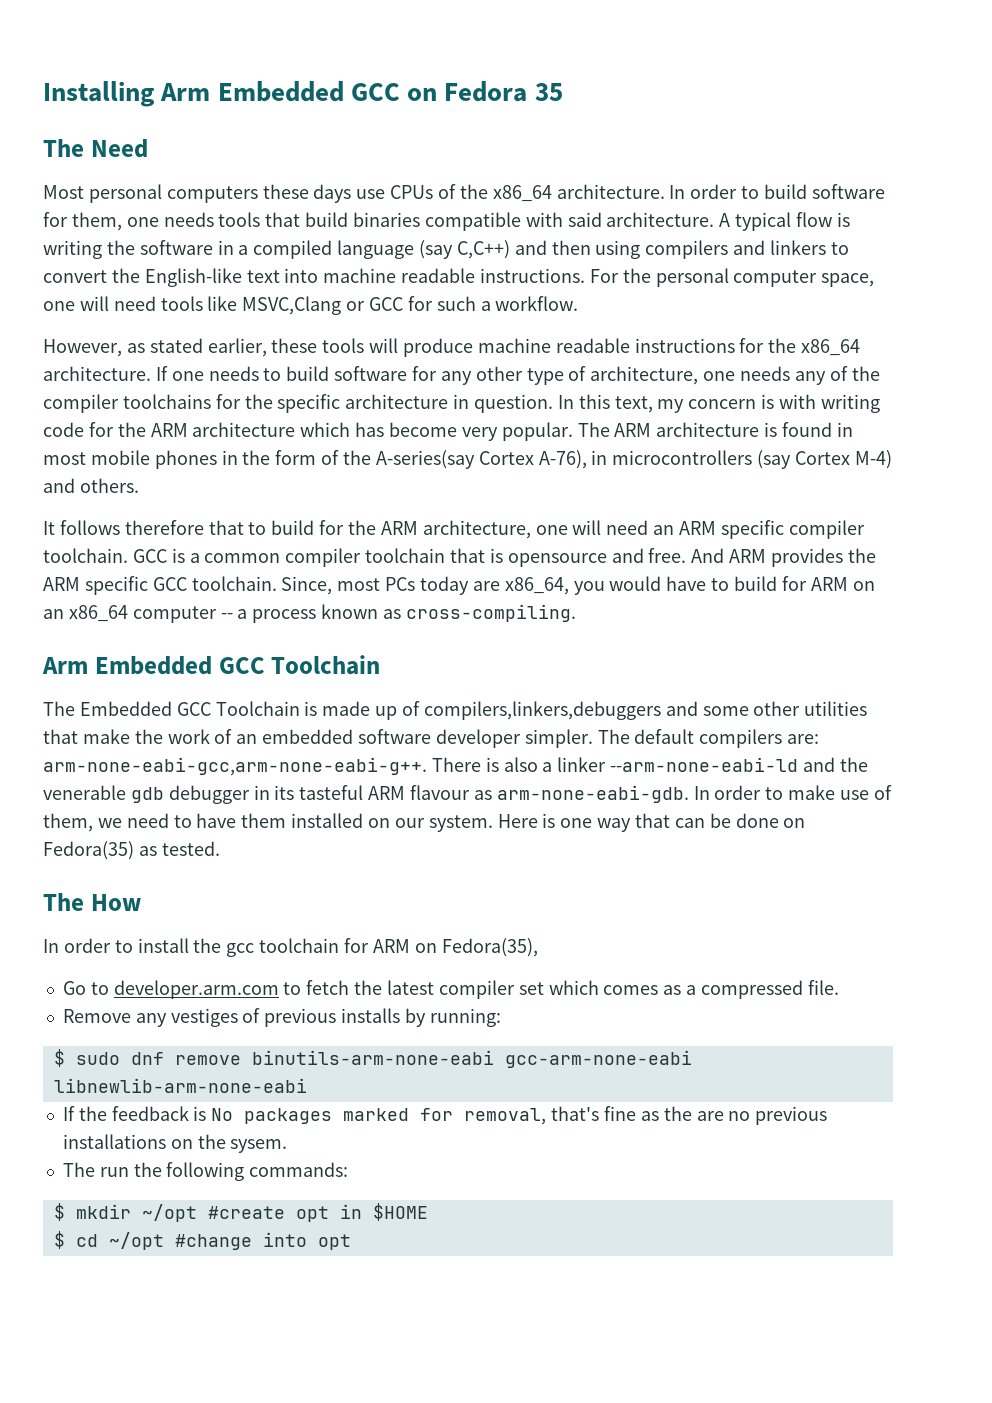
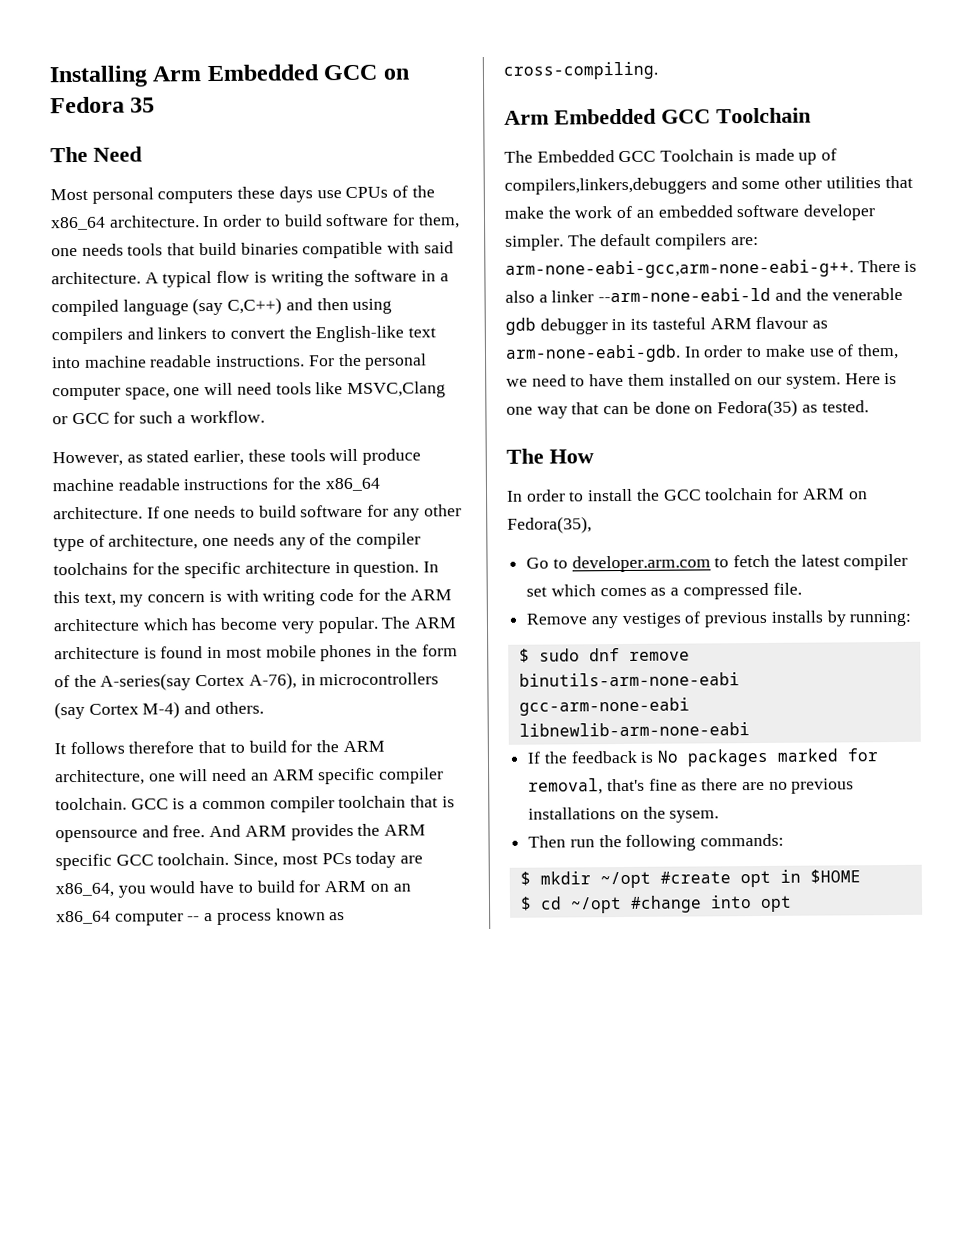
- In order to install the gcc toolchain for ARM on Fedora(35),
+ In order to install the GCC toolchain for ARM on Fedora(35),
- If the feedback is No packages marked for removal, that's fine as the are no previous installations on the sysem.
+ If the feedback is No packages marked for removal, that's fine as there are no previous installations on the sysem.
- The run the following commands:
+ Then run the following commands:

